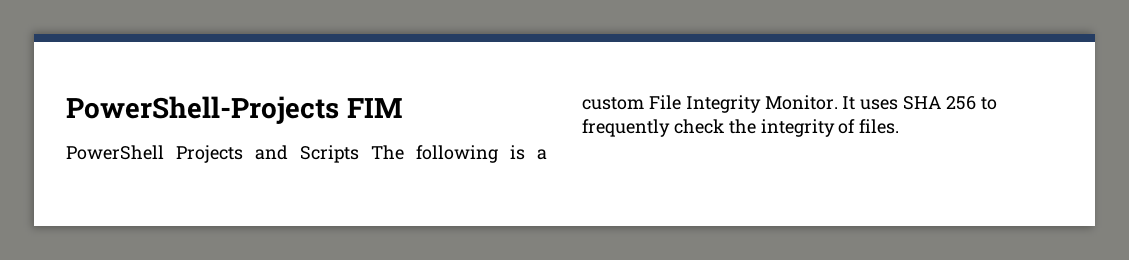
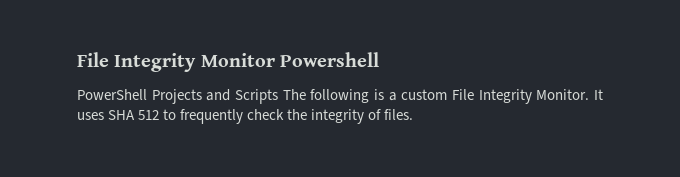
- PowerShell-Projects FIM
+ File Integrity Monitor Powershell
- It uses SHA 256 to frequently check the integrity of files.
+ It uses SHA 512 to frequently check the integrity of files.

